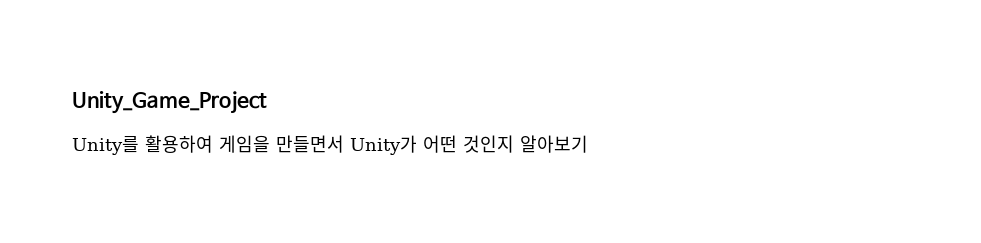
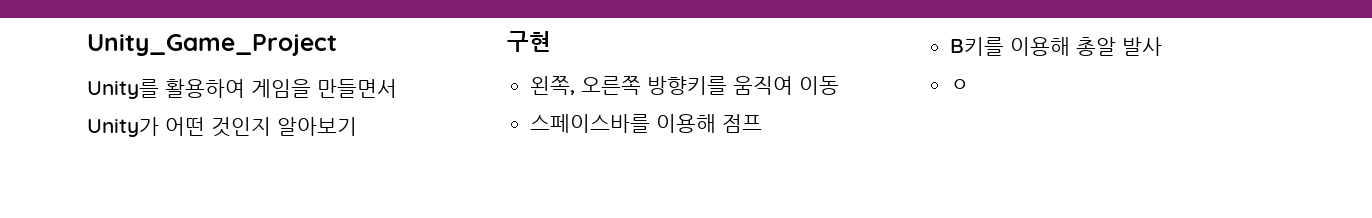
+ 구현
+ 왼쪽, 오른쪽 방향키를 움직여 이동
+ 스페이스바를 이용해 점프
+ B키를 이용해 총알 발사
+ ㅇ

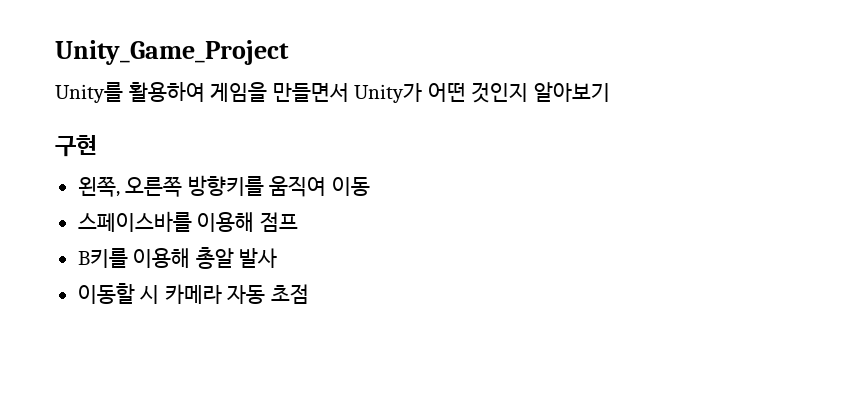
- ㅇ
+ 이동할 시 카메라 자동 초점

